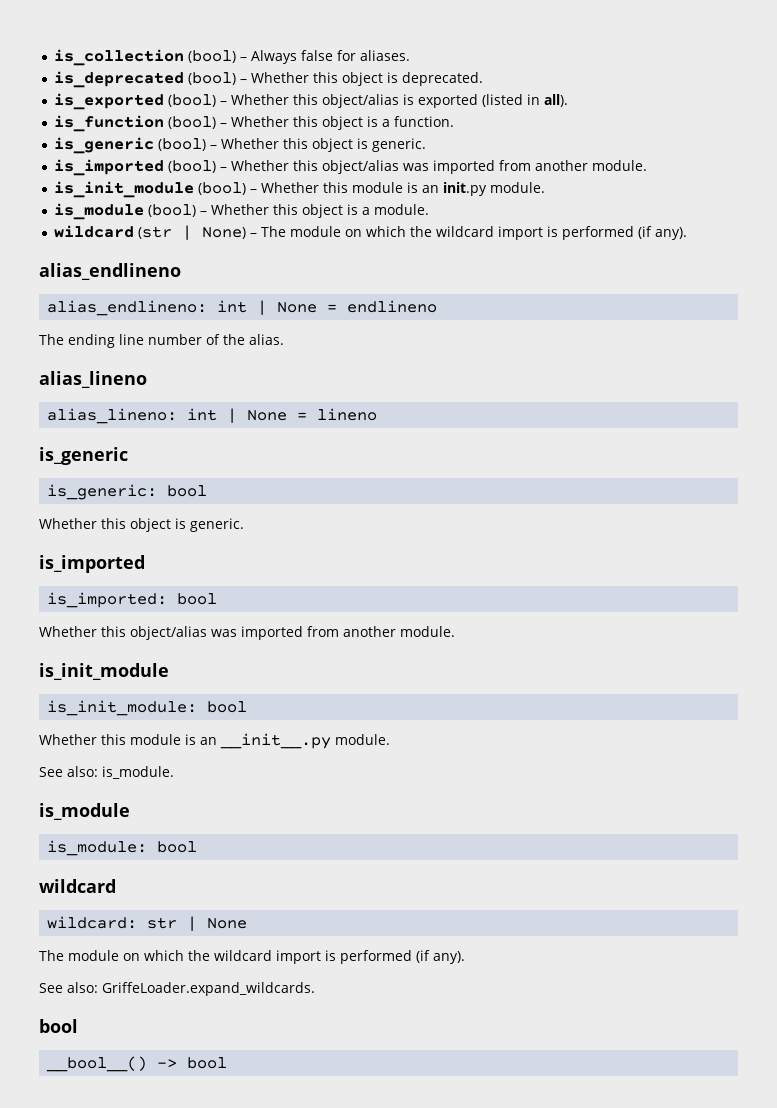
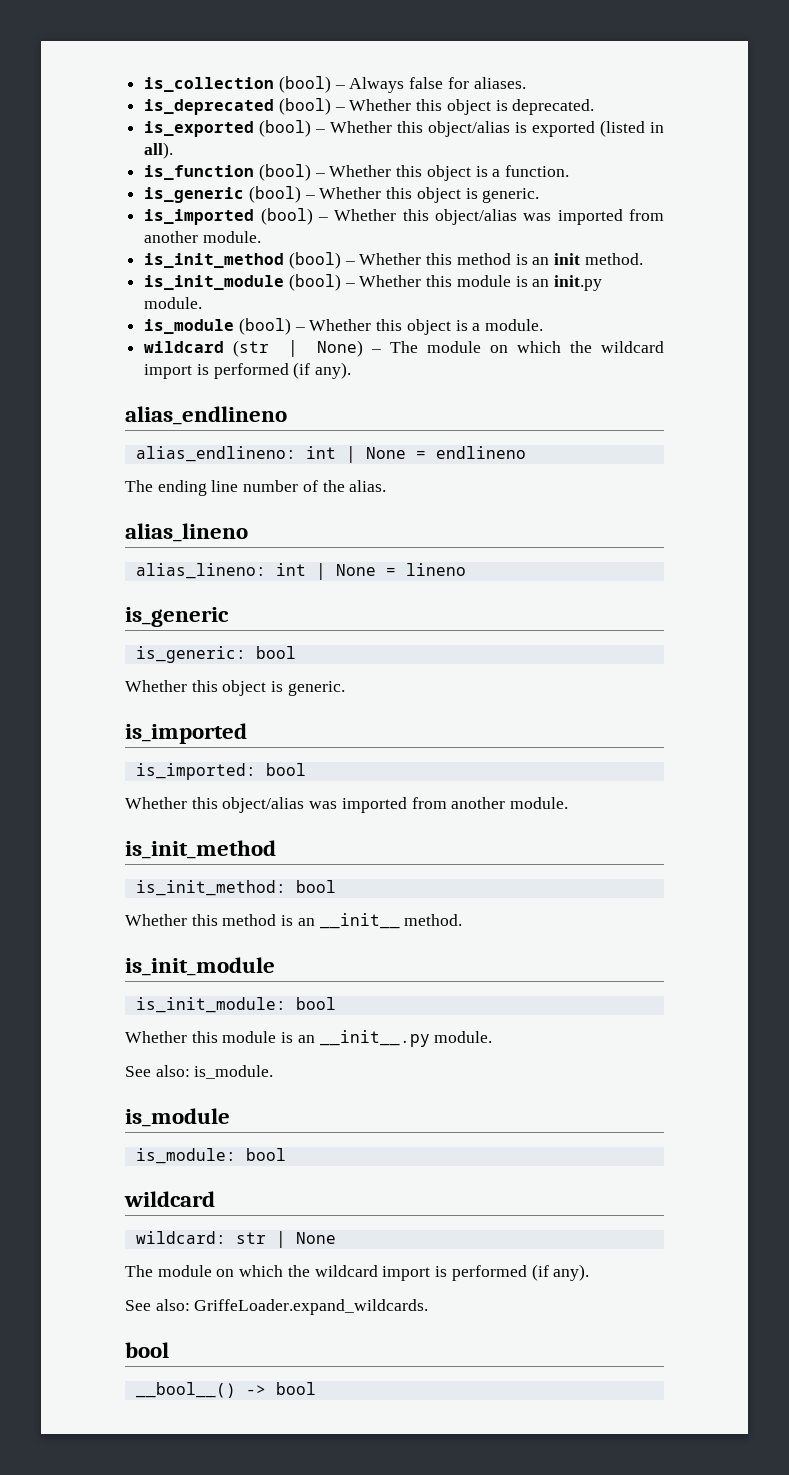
+ is_init_method (bool) – Whether this method is an init method.
  is_imported: bool
  Whether this object/alias was imported from another module.
+ is_init_method
+ is_init_method: bool
+ Whether this method is an __init__ method.

